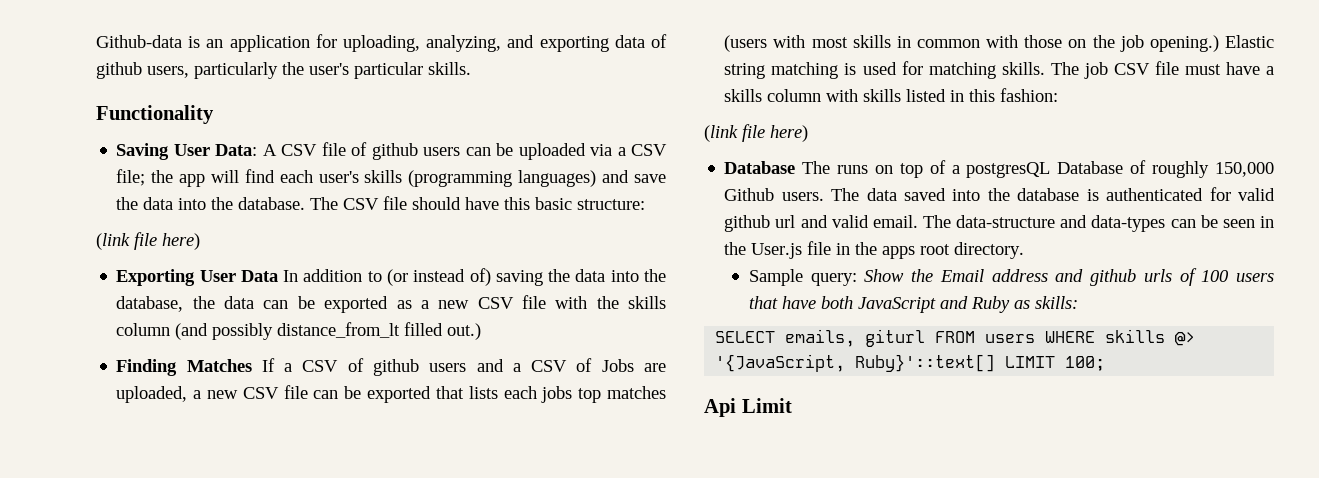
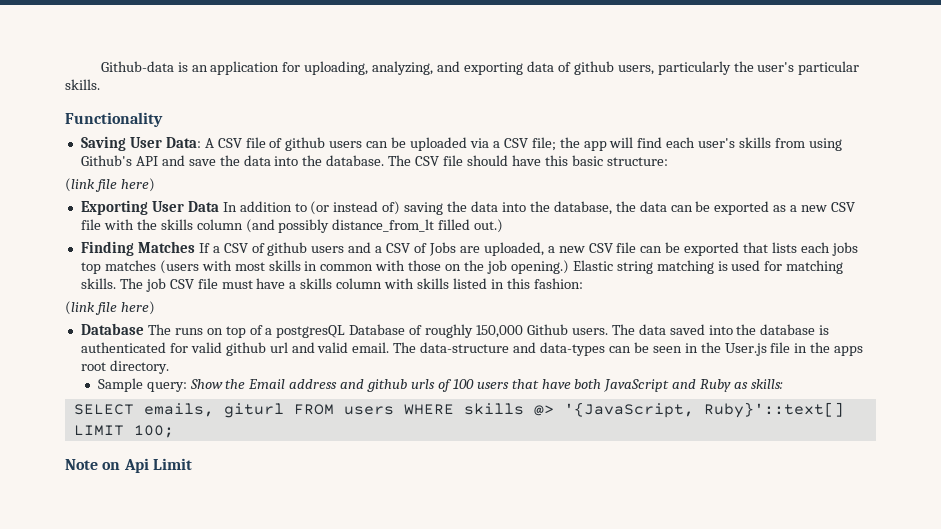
- Saving User Data: A CSV file of github users can be uploaded via a CSV file; the app will find each user's skills (programming languages) and save the data into the database.
+ Saving User Data: A CSV file of github users can be uploaded via a CSV file; the app will find each user's skills from using Github's API and save the data into the database.
- Api Limit
+ Note on Api Limit

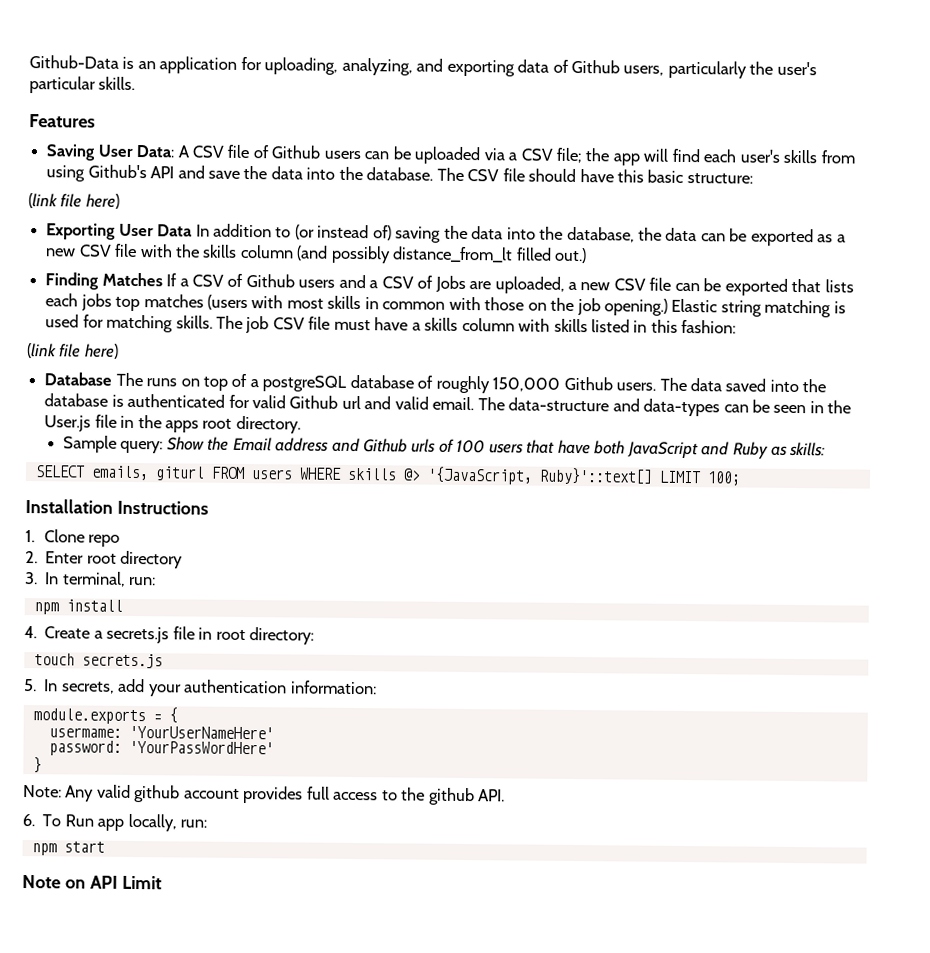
- Github-data is an application for uploading, analyzing, and exporting data of github users, particularly the user's particular skills.
+ Github-Data is an application for uploading, analyzing, and exporting data of Github users, particularly the user's particular skills.
- Functionality
+ Features
- Saving User Data: A CSV file of github users can be uploaded via a CSV file; the app will find each user's skills from using Github's API and save the data into the database.
+ Saving User Data: A CSV file of Github users can be uploaded via a CSV file; the app will find each user's skills from using Github's API and save the data into the database.
- Finding Matches If a CSV of github users and a CSV of Jobs are uploaded, a new CSV file can be exported that lists each jobs top matches (users with most skills in common with those on the job opening.)
+ Finding Matches If a CSV of Github users and a CSV of Jobs are uploaded, a new CSV file can be exported that lists each jobs top matches (users with most skills in common with those on the job opening.)
- Database The runs on top of a postgresQL Database of roughly 150,000 Github users.
+ Database The runs on top of a postgreSQL database of roughly 150,000 Github users.
- The data saved into the database is authenticated for valid github url and valid email.
+ The data saved into the database is authenticated for valid Github url and valid email.
- Sample query: Show the Email address and github urls of 100 users that have both JavaScript and Ruby as skills:
+ Sample query: Show the Email address and Github urls of 100 users that have both JavaScript and Ruby as skills:
+ Installation Instructions
+ 1. Clone repo
+ 2. Enter root directory
+ 3. In terminal, run:
+ npm install
+ 4. Create a secrets.js file in root directory:
+ touch secrets.js
+ 5. In secrets, add your authentication information:
+ module.exports = {
+ usermame: 'YourUserNameHere'
+ password: 'YourPassWordHere'
+ }
+ Note: Any valid github account provides full access to the github API.
+ 6. To Run app locally, run:
+ npm start
- Note on Api Limit
+ Note on API Limit

